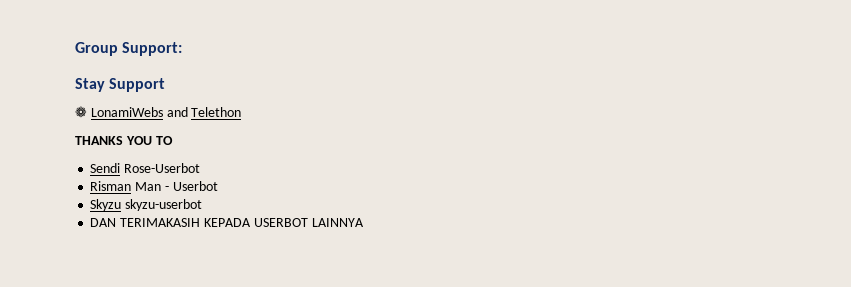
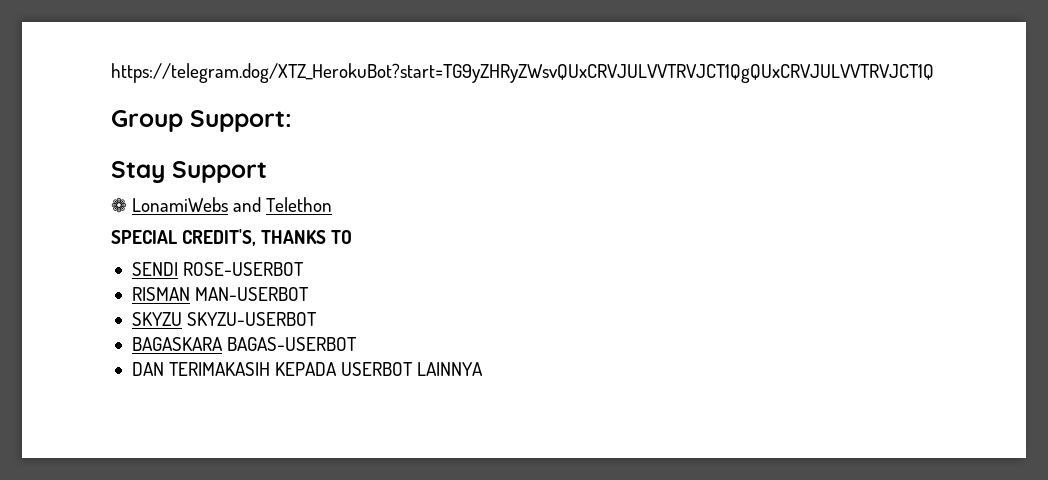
+ https://telegram.dog/XTZ_HerokuBot?start=TG9yZHRyZWsvQUxCRVJULVVTRVJCT1QgQUxCRVJULVVTRVJCT1Q
- THANKS YOU TO
- Sendi Rose-Userbot
- Risman Man - Userbot
- Skyzu skyzu-userbot
+ SPECIAL CREDIT'S, THANKS TO
+ SENDI ROSE-USERBOT
+ RISMAN MAN-USERBOT
+ SKYZU SKYZU-USERBOT
+ BAGASKARA BAGAS-USERBOT

